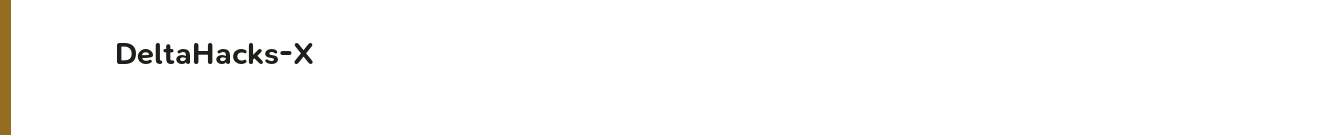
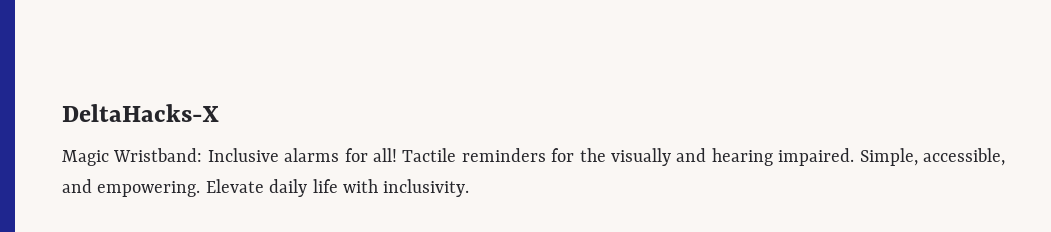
+ Magic Wristband: Inclusive alarms for all! Tactile reminders for the visually and hearing impaired. Simple, accessible, and empowering. Elevate daily life with inclusivity.

